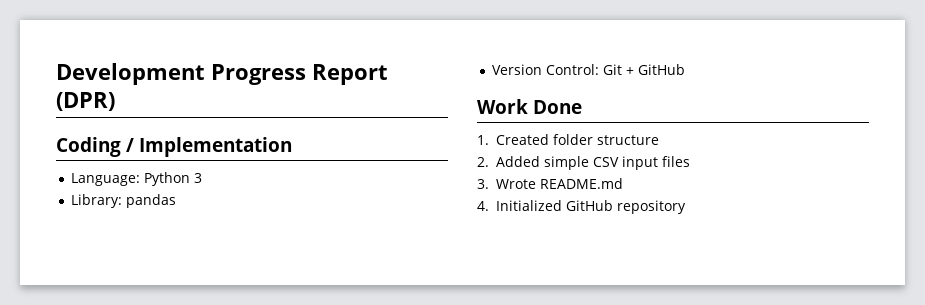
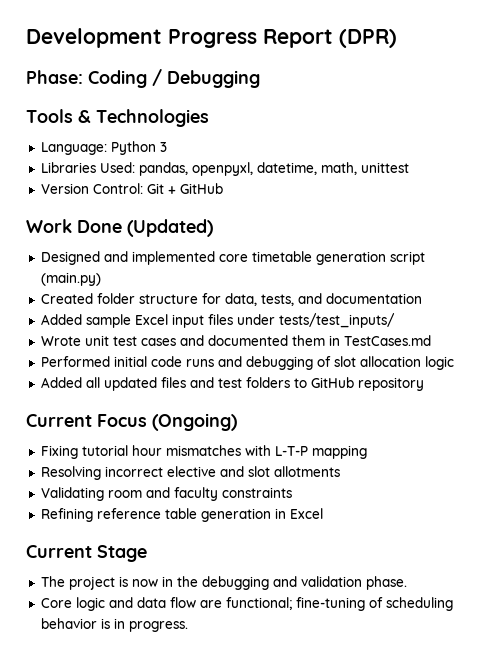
- Coding / Implementation
+ Phase: Coding / Debugging
+ Tools & Technologies
- Library: pandas
+ Libraries Used: pandas, openpyxl, datetime, math, unittest
- Work Done
- 1. Created folder structure
- 2. Added simple CSV input files
- 3. Wrote README.md
- 4. Initialized GitHub repository
+ Work Done (Updated)
+ Designed and implemented core timetable generation script (main.py)
+ Created folder structure for data, tests, and documentation
+ Added sample Excel input files under tests/test_inputs/
+ Wrote unit test cases and documented them in TestCases.md
+ Performed initial code runs and debugging of slot allocation logic
+ Added all updated files and test folders to GitHub repository
+ Current Focus (Ongoing)
+ Fixing tutorial hour mismatches with L-T-P mapping
+ Resolving incorrect elective and slot allotments
+ Validating room and faculty constraints
+ Refining reference table generation in Excel
+ Current Stage
+ The project is now in the debugging and validation phase.
+ Core logic and data flow are functional; fine-tuning of scheduling behavior is in progress.

